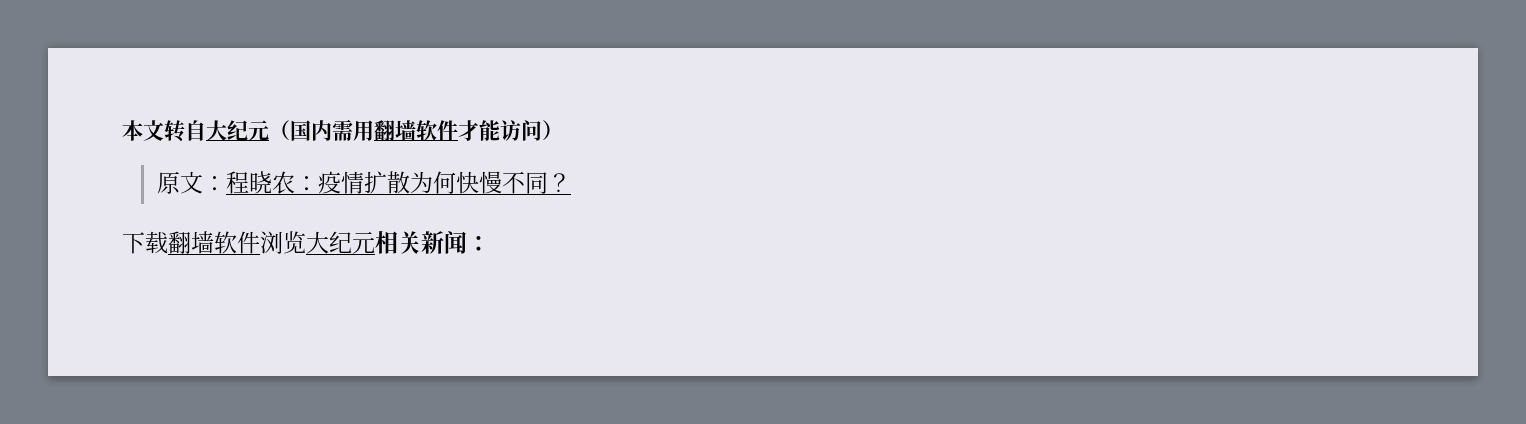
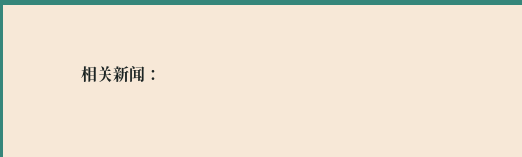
- 本文转自大纪元（国内需用翻墙软件才能访问）
- 原文：程晓农：疫情扩散为何快慢不同？
- 下载翻墙软件浏览大纪元相关新闻：
+ 相关新闻：

